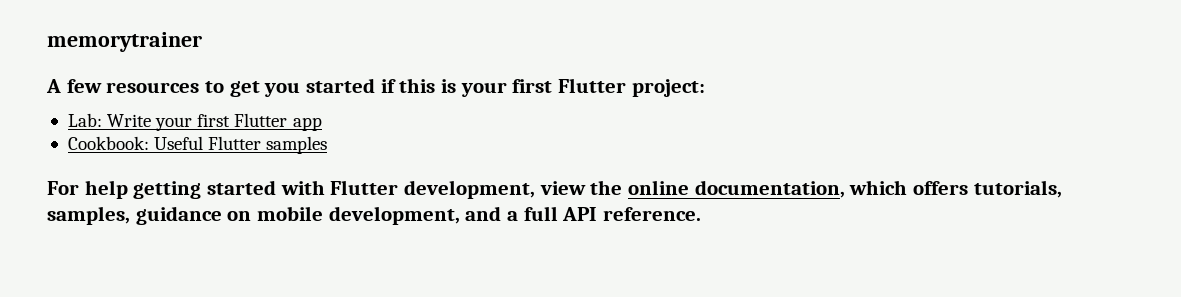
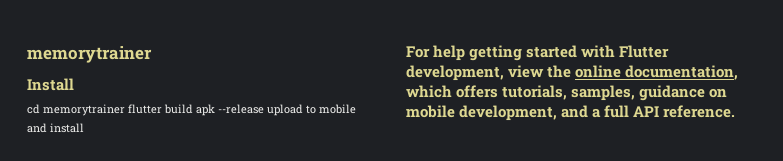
- A few resources to get you started if this is your first Flutter project:
- Lab: Write your first Flutter app
- Cookbook: Useful Flutter samples
+ Install
+ cd memorytrainer flutter build apk --release upload to mobile and install

